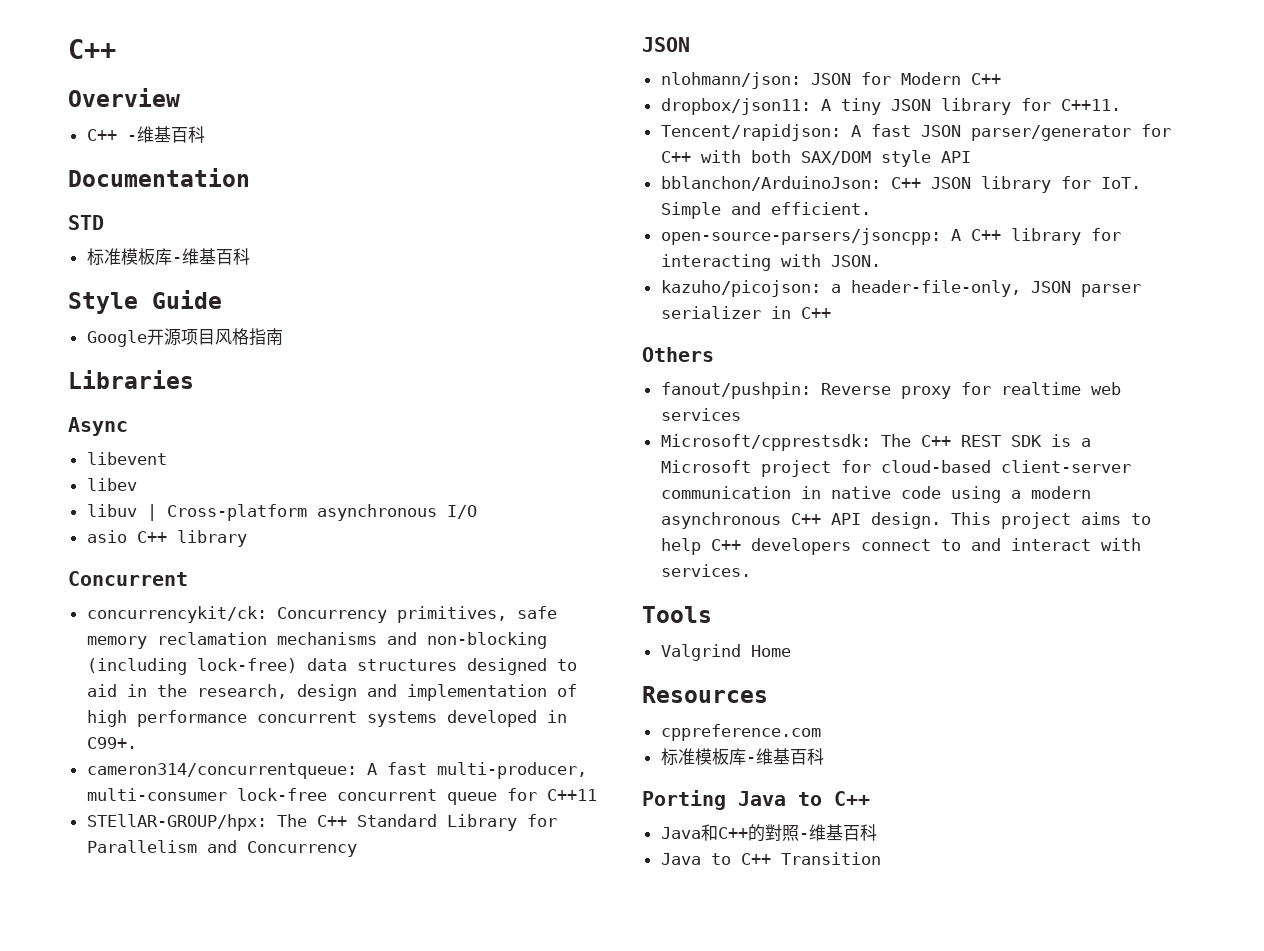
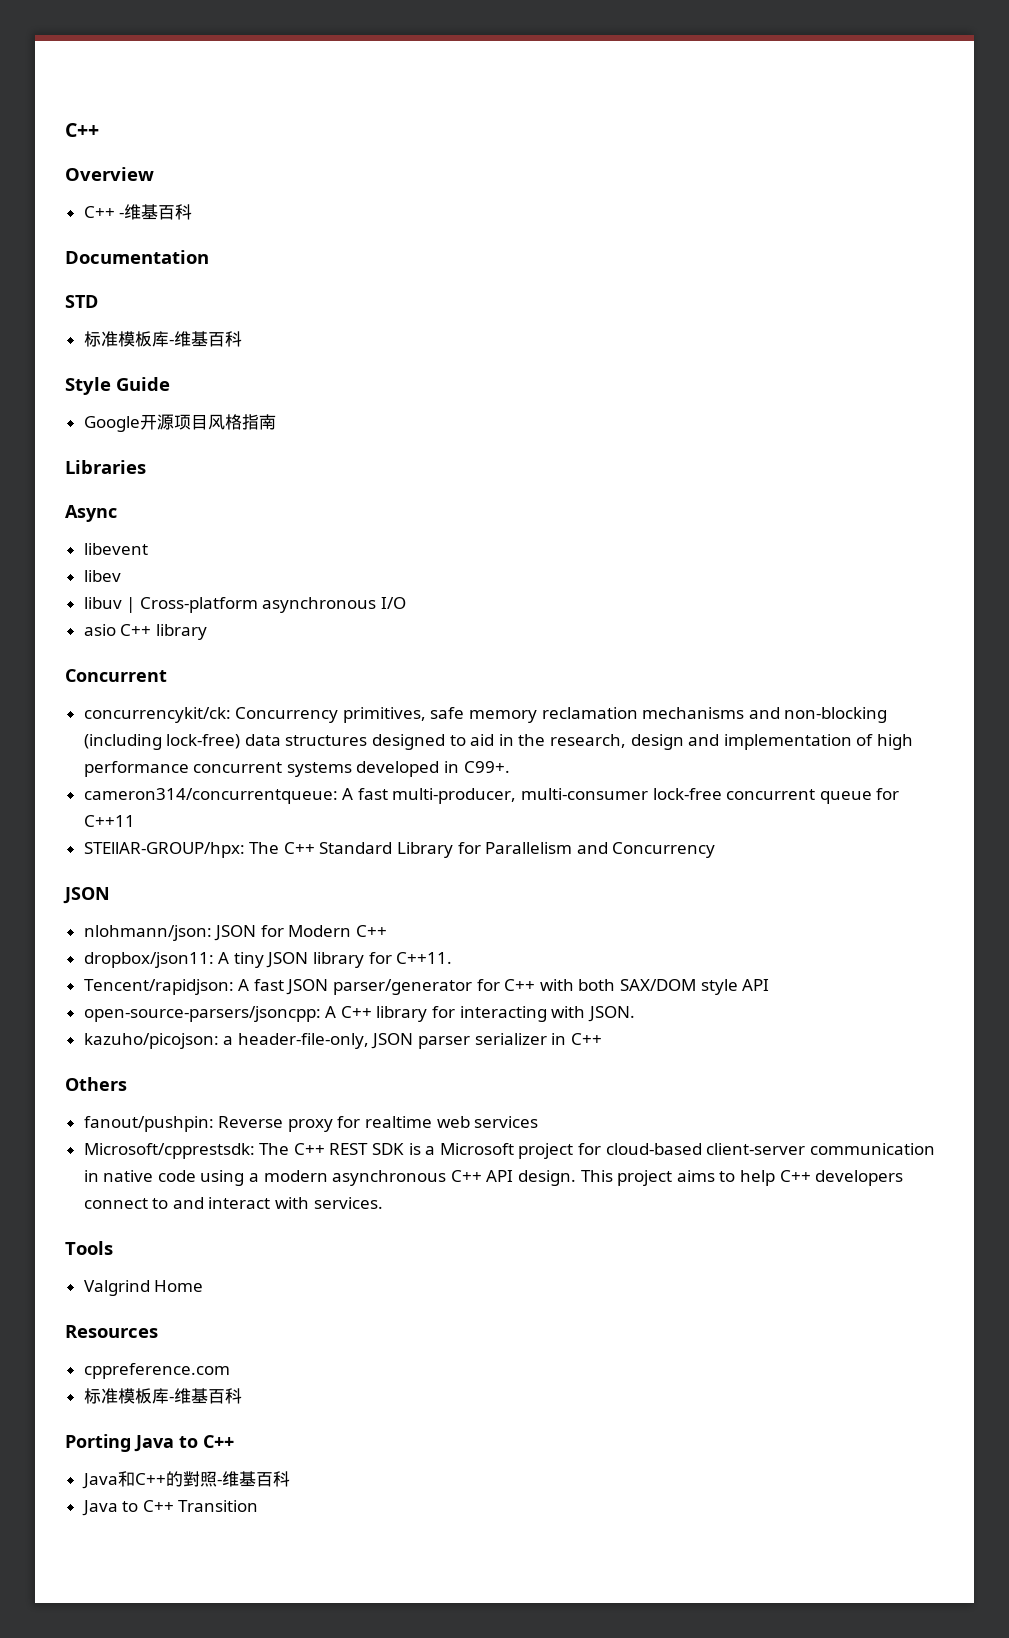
- bblanchon/ArduinoJson: C++ JSON library for IoT. Simple and efficient.

